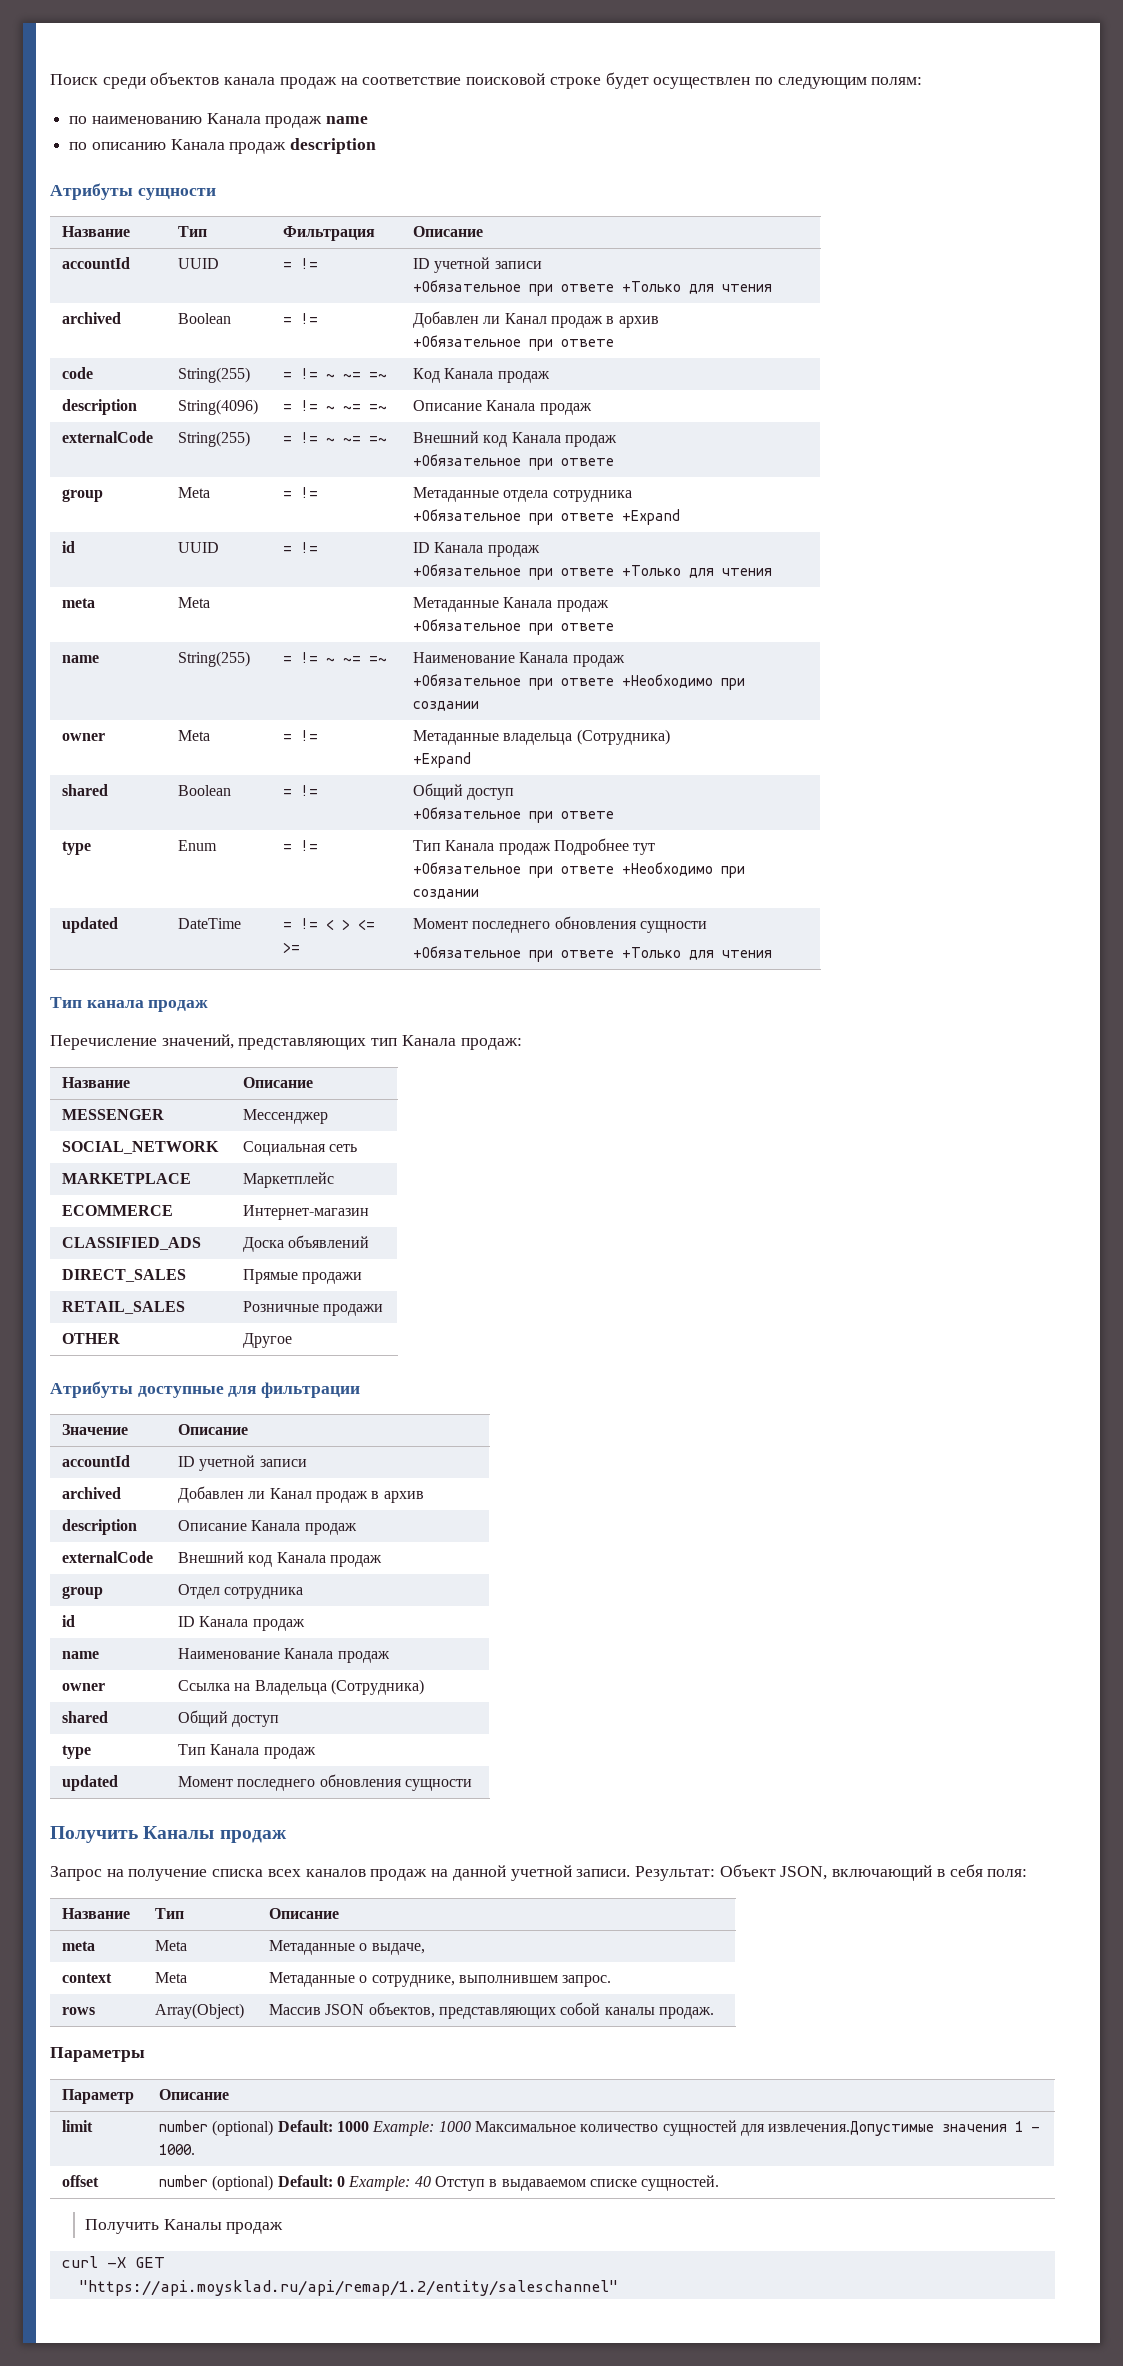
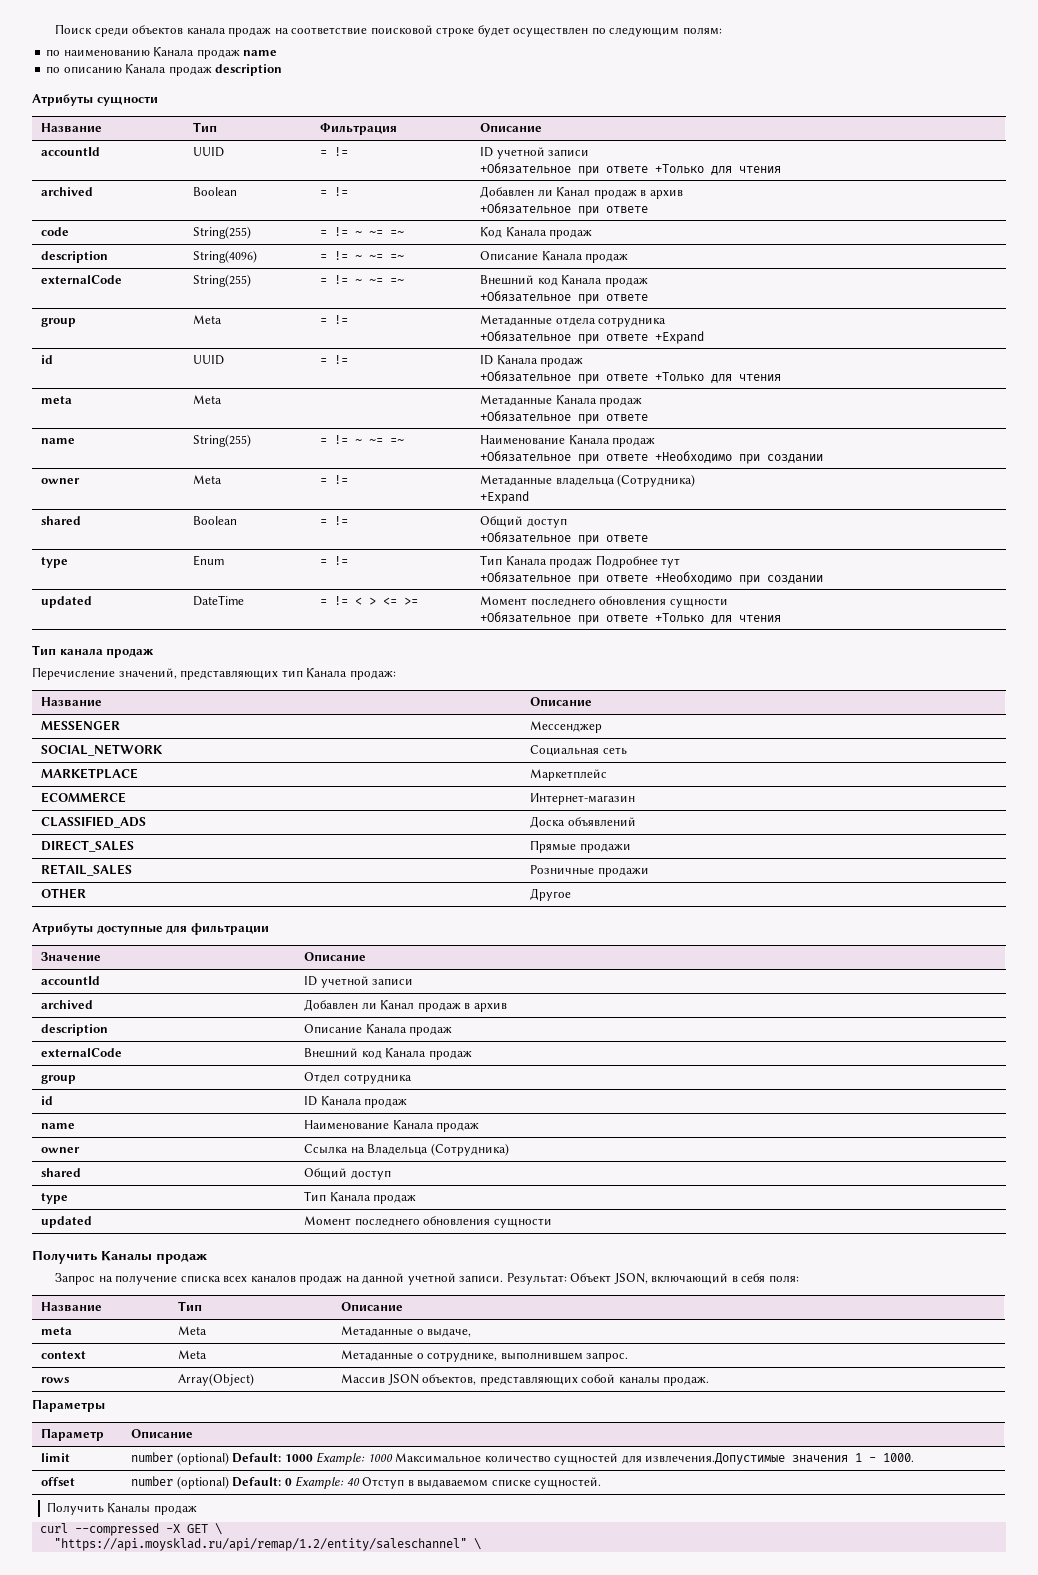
- curl -X GET
+ curl --compressed -X GET \
- "https://api.moysklad.ru/api/remap/1.2/entity/saleschannel"
+ "https://api.moysklad.ru/api/remap/1.2/entity/saleschannel" \

